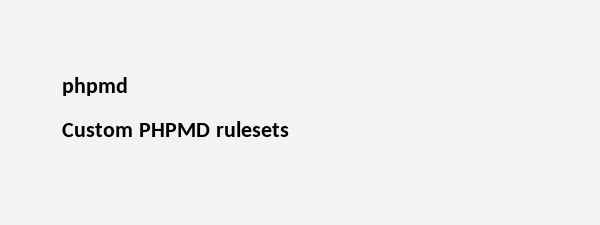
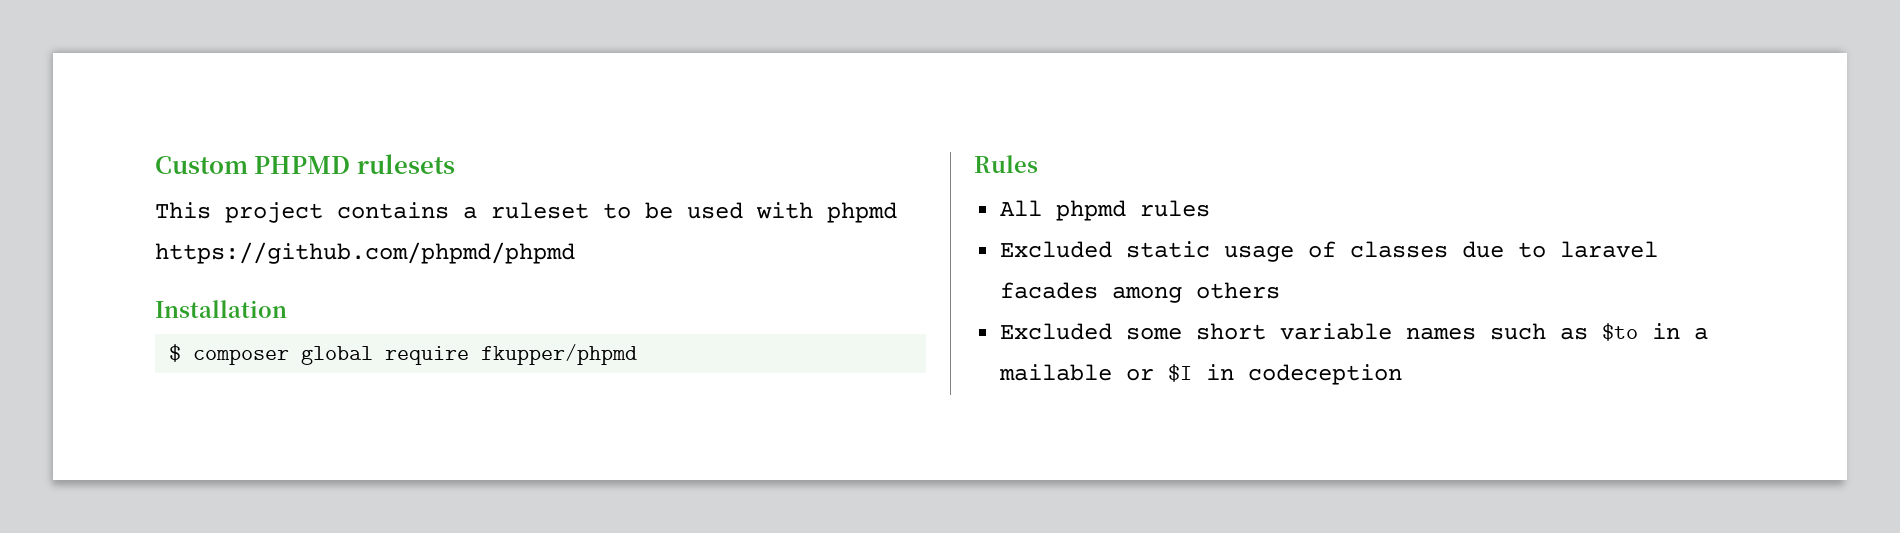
- phpmd
+ This project contains a ruleset to be used with phpmd https://github.com/phpmd/phpmd
+ Installation
+ $ composer global require fkupper/phpmd
+ Rules
+ All phpmd rules
+ Excluded static usage of classes due to laravel facades among others
+ Excluded some short variable names such as $to in a mailable or $I in codeception

